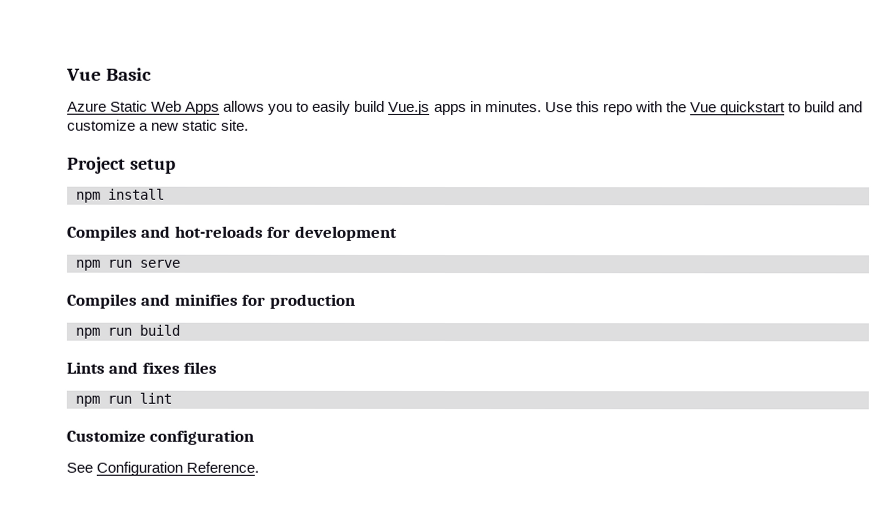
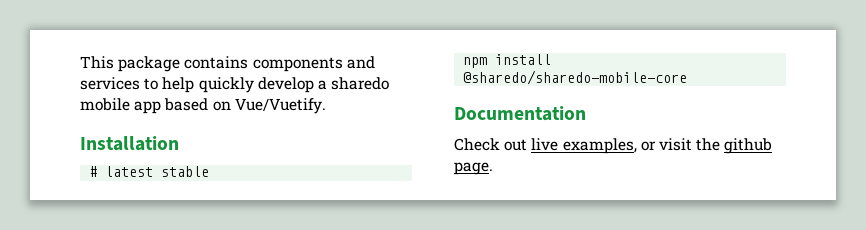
- Vue Basic
- Azure Static Web Apps allows you to easily build Vue.js apps in minutes. Use this repo with the Vue quickstart to build and customize a new static site.
- Project setup
- npm install
- Compiles and hot-reloads for development
- npm run serve
- Compiles and minifies for production
- npm run build
- Lints and fixes files
- npm run lint
- Customize configuration
- See Configuration Reference.
+ This package contains components and services to help quickly develop a sharedo mobile app based on Vue/Vuetify.
+ Installation
+ # latest stable
+ npm install @sharedo/sharedo-mobile-core
+ Documentation
+ Check out live examples, or visit the github page.

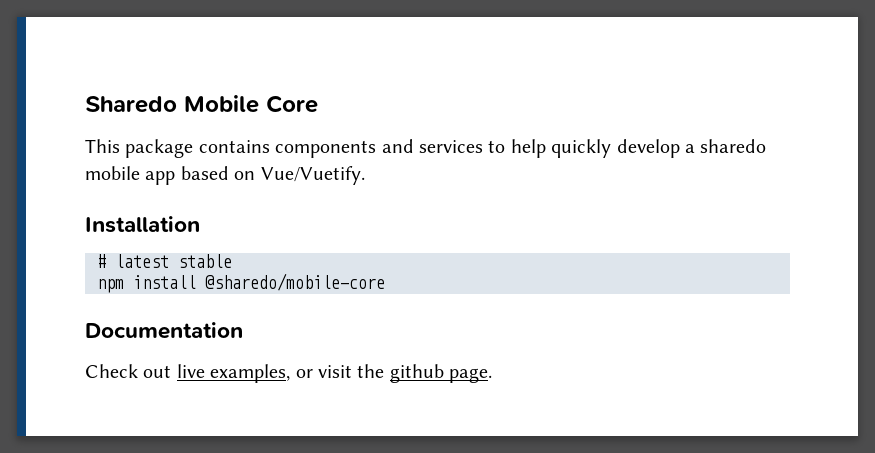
+ Sharedo Mobile Core
- npm install @sharedo/sharedo-mobile-core
+ npm install @sharedo/mobile-core

